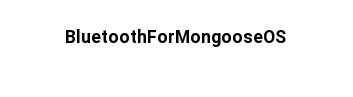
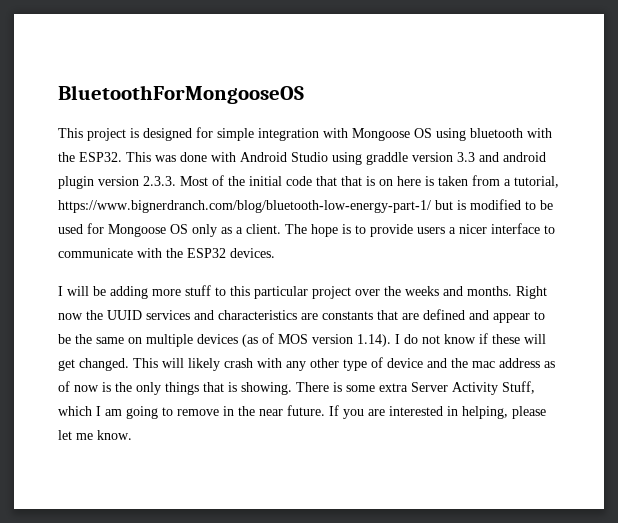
+ This project is designed for simple integration with Mongoose OS using bluetooth with the ESP32. This was done with Android Studio using graddle version 3.3 and android plugin version 2.3.3. Most of the initial code that that is on here is taken from a tutorial, https://www.bignerdranch.com/blog/bluetooth-low-energy-part-1/ but is modified to be used for Mongoose OS only as a client. The hope is to provide users a nicer interface to communicate with the ESP32 devices.
+ I will be adding more stuff to this particular project over the weeks and months. Right now the UUID services and characteristics are constants that are defined and appear to be the same on multiple devices (as of MOS version 1.14). I do not know if these will get changed. This will likely crash with any other type of device and the mac address as of now is the only things that is showing. There is some extra Server Activity Stuff, which I am going to remove in the near future. If you are interested in helping, please let me know.

